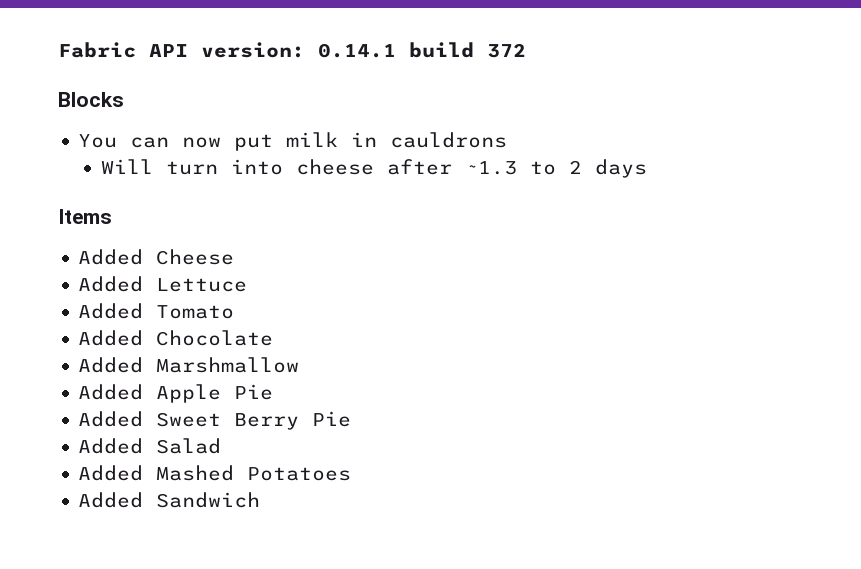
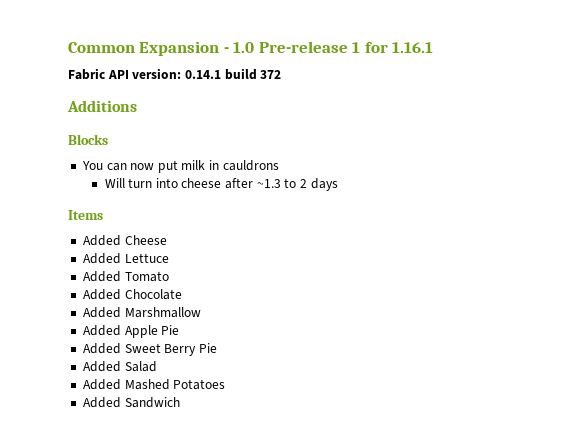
+ Common Expansion - 1.0 Pre-release 1 for 1.16.1
+ Additions

